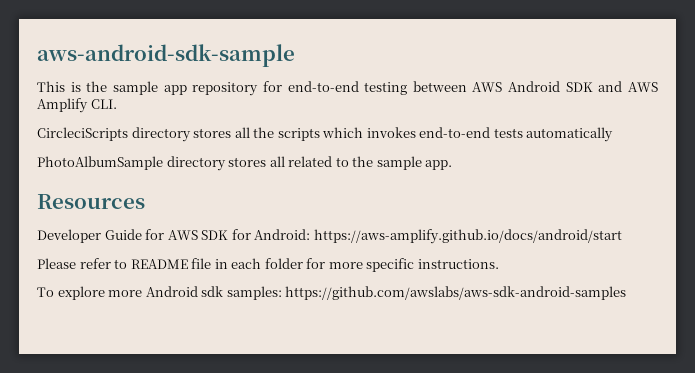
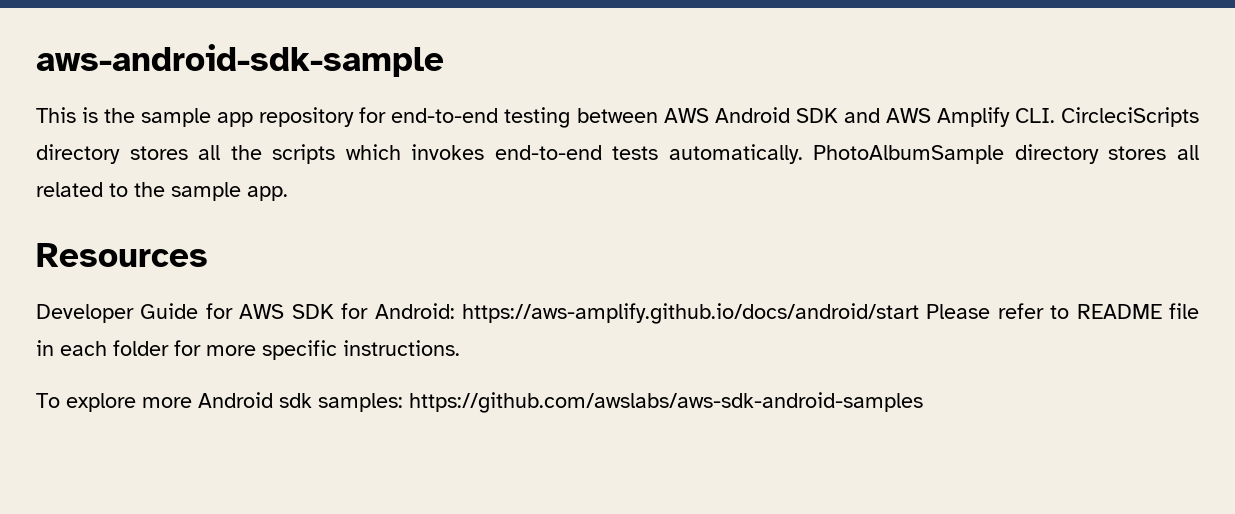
- This is the sample app repository for end-to-end testing between AWS Android SDK and AWS Amplify CLI.
- CircleciScripts directory stores all the scripts which invokes end-to-end tests automatically
- PhotoAlbumSample directory stores all related to the sample app.
+ This is the sample app repository for end-to-end testing between AWS Android SDK and AWS Amplify CLI. CircleciScripts directory stores all the scripts which invokes end-to-end tests automatically. PhotoAlbumSample directory stores all related to the sample app.
- Developer Guide for AWS SDK for Android: https://aws-amplify.github.io/docs/android/start
- Please refer to README file in each folder for more specific instructions.
+ Developer Guide for AWS SDK for Android: https://aws-amplify.github.io/docs/android/start Please refer to README file in each folder for more specific instructions.

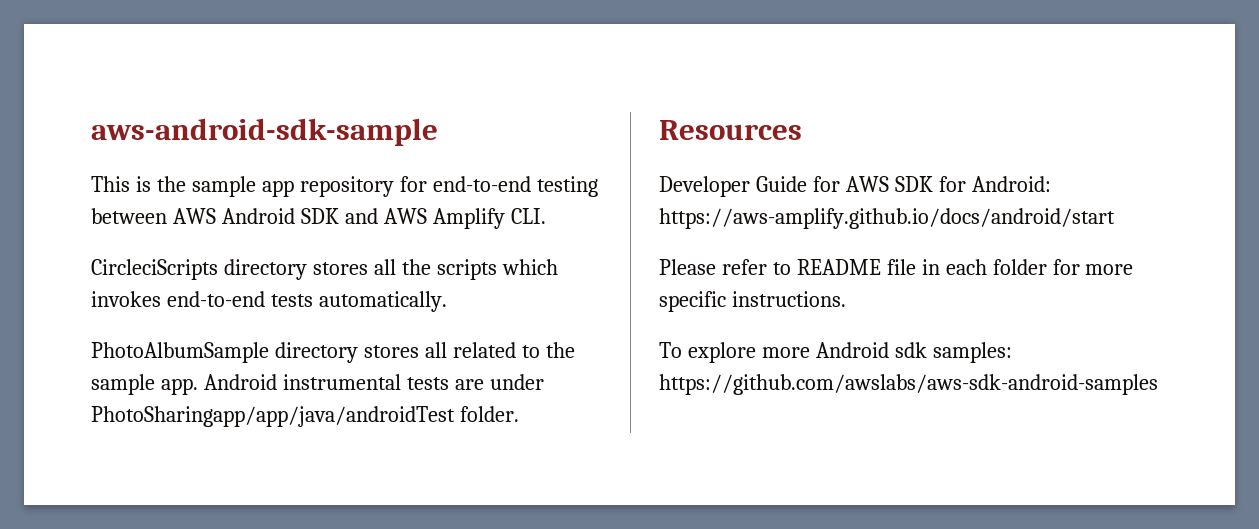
- This is the sample app repository for end-to-end testing between AWS Android SDK and AWS Amplify CLI. CircleciScripts directory stores all the scripts which invokes end-to-end tests automatically. PhotoAlbumSample directory stores all related to the sample app.
+ This is the sample app repository for end-to-end testing between AWS Android SDK and AWS Amplify CLI.
+ CircleciScripts directory stores all the scripts which invokes end-to-end tests automatically.
+ PhotoAlbumSample directory stores all related to the sample app. Android instrumental tests are under PhotoSharingapp/app/java/androidTest folder.
- Developer Guide for AWS SDK for Android: https://aws-amplify.github.io/docs/android/start Please refer to README file in each folder for more specific instructions.
+ Developer Guide for AWS SDK for Android: https://aws-amplify.github.io/docs/android/start
+ Please refer to README file in each folder for more specific instructions.

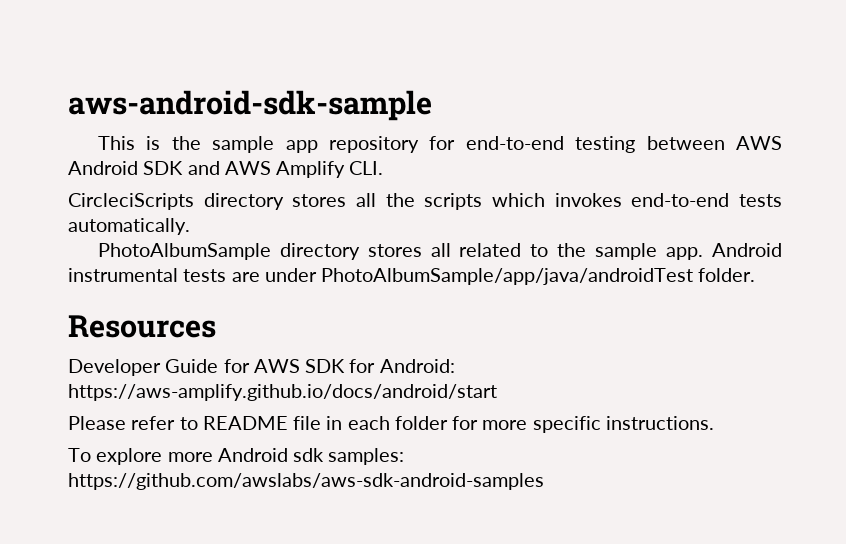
- Android instrumental tests are under PhotoSharingapp/app/java/androidTest folder.
+ Android instrumental tests are under PhotoAlbumSample/app/java/androidTest folder.

